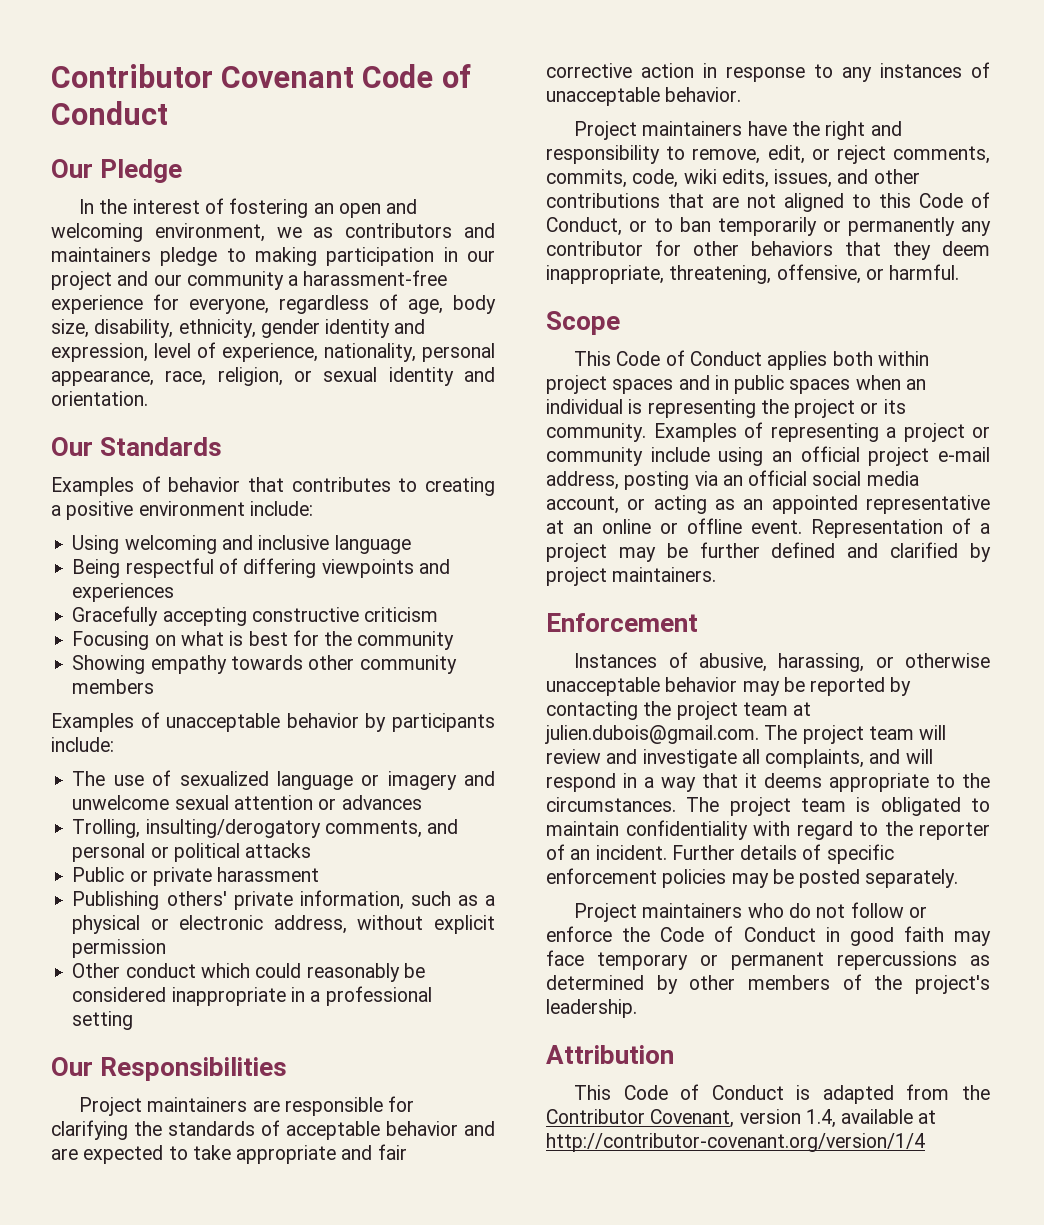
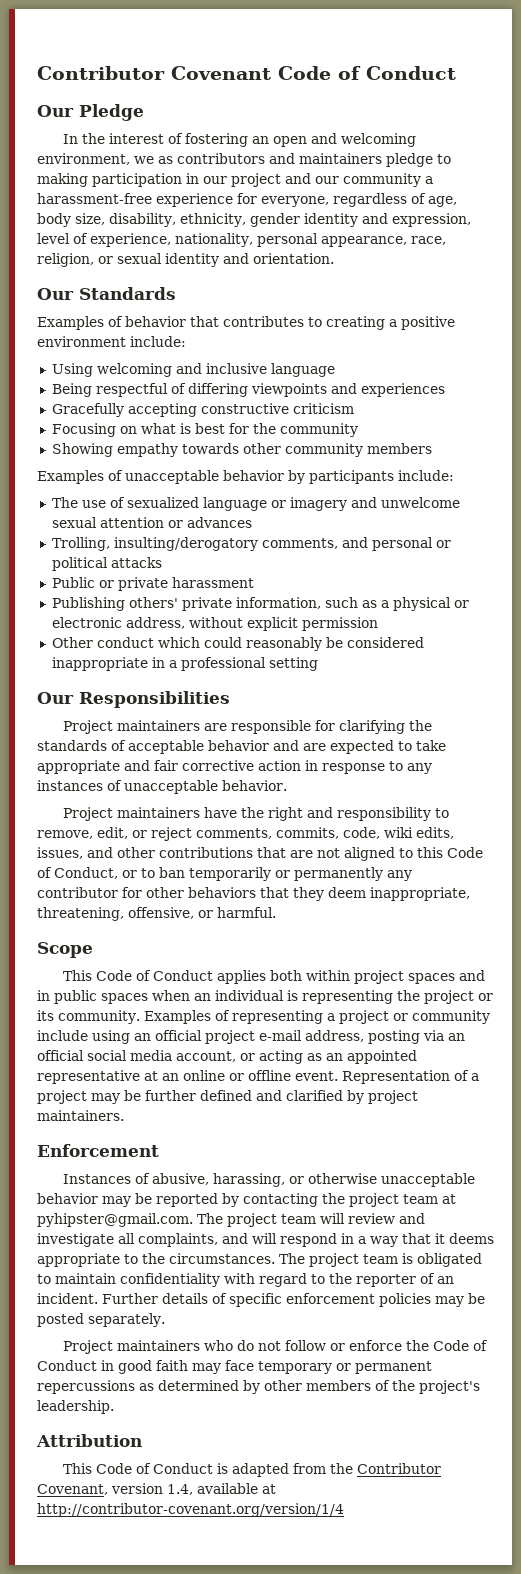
- Instances of abusive, harassing, or otherwise unacceptable behavior may be reported by contacting the project team at julien.dubois@gmail.com. The project team will review and investigate all complaints, and will respond in a way that it deems appropriate to the circumstances.
+ Instances of abusive, harassing, or otherwise unacceptable behavior may be reported by contacting the project team at pyhipster@gmail.com. The project team will review and investigate all complaints, and will respond in a way that it deems appropriate to the circumstances.

